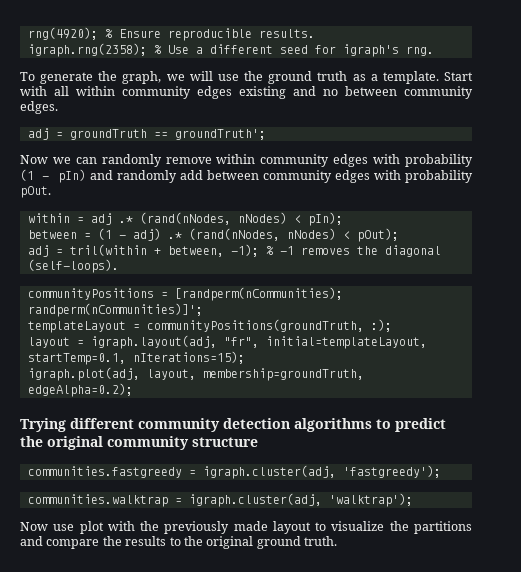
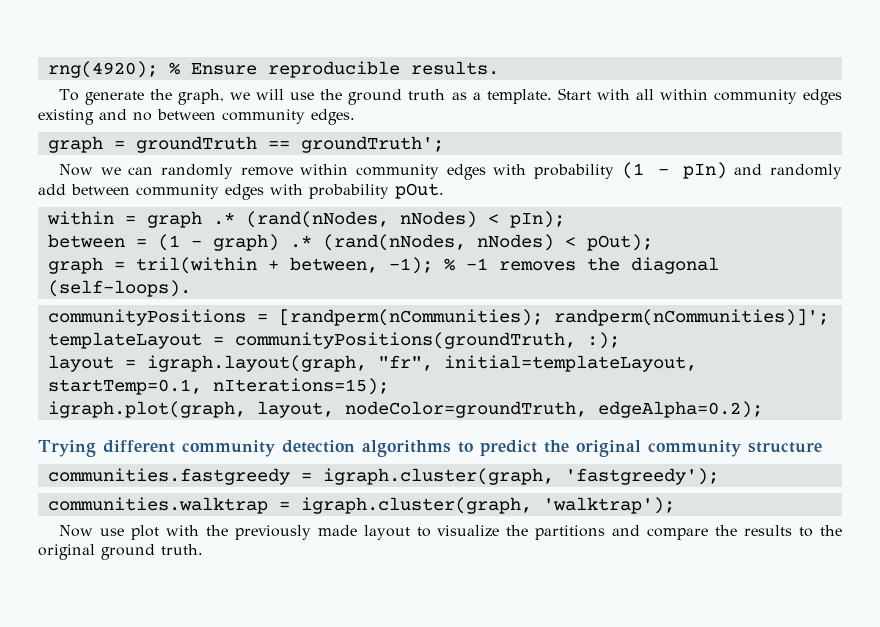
- igraph.rng(2358); % Use a different seed for igraph's rng.
- adj = groundTruth == groundTruth';
+ graph = groundTruth == groundTruth';
- within = adj .* (rand(nNodes, nNodes) < pIn);
+ within = graph .* (rand(nNodes, nNodes) < pIn);
- between = (1 - adj) .* (rand(nNodes, nNodes) < pOut);
+ between = (1 - graph) .* (rand(nNodes, nNodes) < pOut);
- adj = tril(within + between, -1); % -1 removes the diagonal (self-loops).
+ graph = tril(within + between, -1); % -1 removes the diagonal (self-loops).
- layout = igraph.layout(adj, "fr", initial=templateLayout, startTemp=0.1, nIterations=15);
+ layout = igraph.layout(graph, "fr", initial=templateLayout, startTemp=0.1, nIterations=15);
- igraph.plot(adj, layout, membership=groundTruth, edgeAlpha=0.2);
+ igraph.plot(graph, layout, nodeColor=groundTruth, edgeAlpha=0.2);
- communities.fastgreedy = igraph.cluster(adj, 'fastgreedy');
+ communities.fastgreedy = igraph.cluster(graph, 'fastgreedy');
- communities.walktrap = igraph.cluster(adj, 'walktrap');
+ communities.walktrap = igraph.cluster(graph, 'walktrap');

